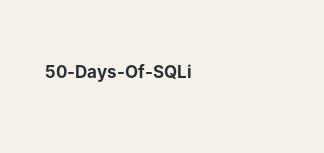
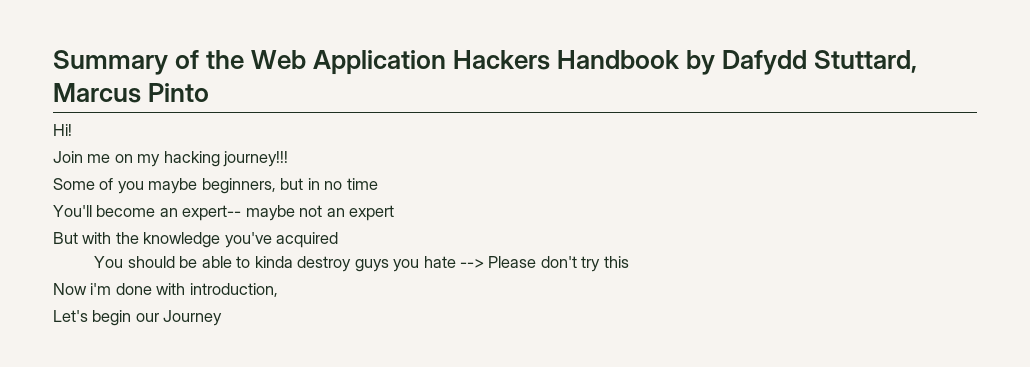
- 50-Days-Of-SQLi
+ Summary of the Web Application Hackers Handbook by Dafydd Stuttard, Marcus Pinto
+ Hi!
+ Join me on my hacking journey!!!
+ Some of you maybe beginners, but in no time
+ You'll become an expert-- maybe not an expert
+ But with the knowledge you've acquired
+ You should be able to kinda destroy guys you hate --> Please don't try this
+ Now i'm done with introduction,
+ Let's begin our Journey

